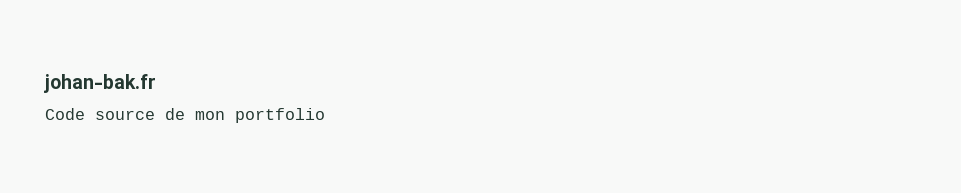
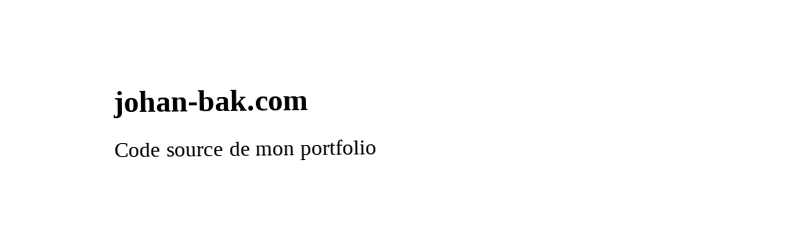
- johan-bak.fr
+ johan-bak.com

